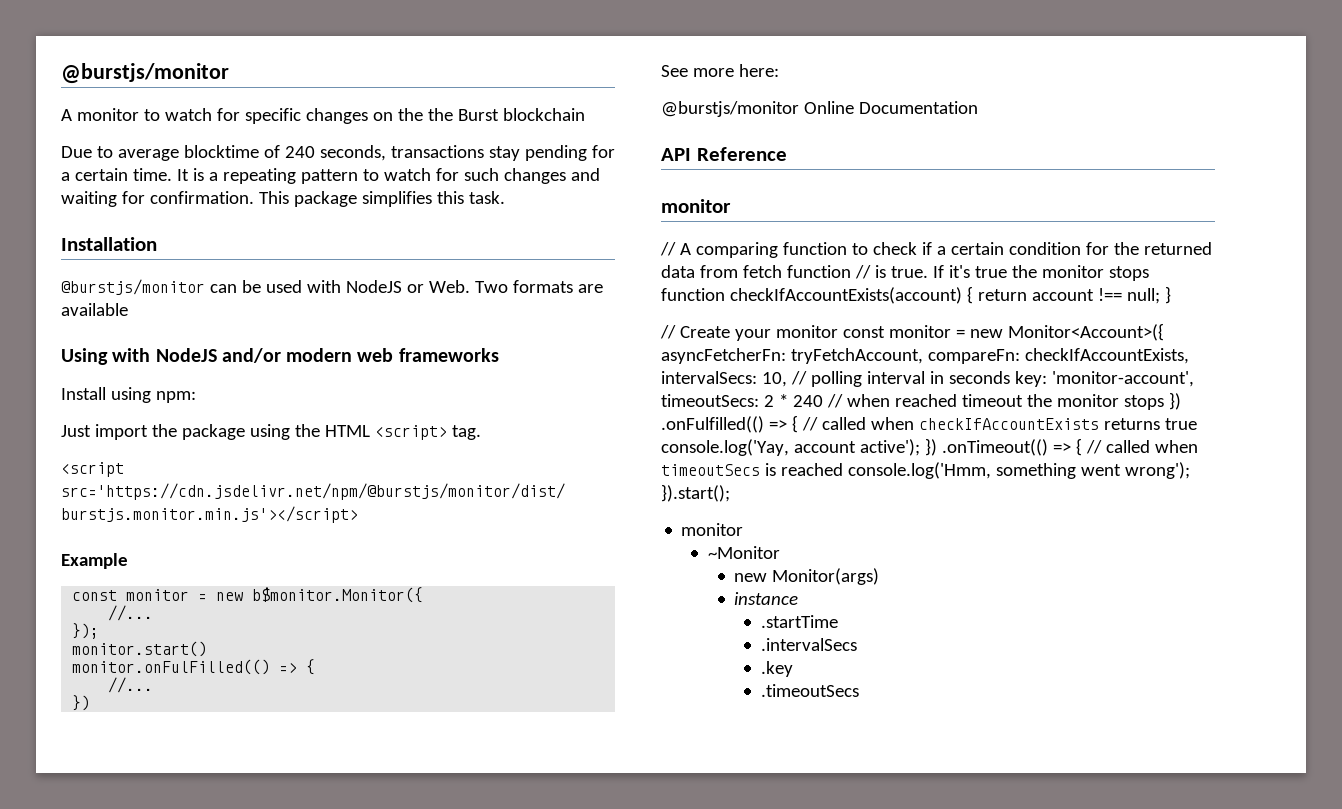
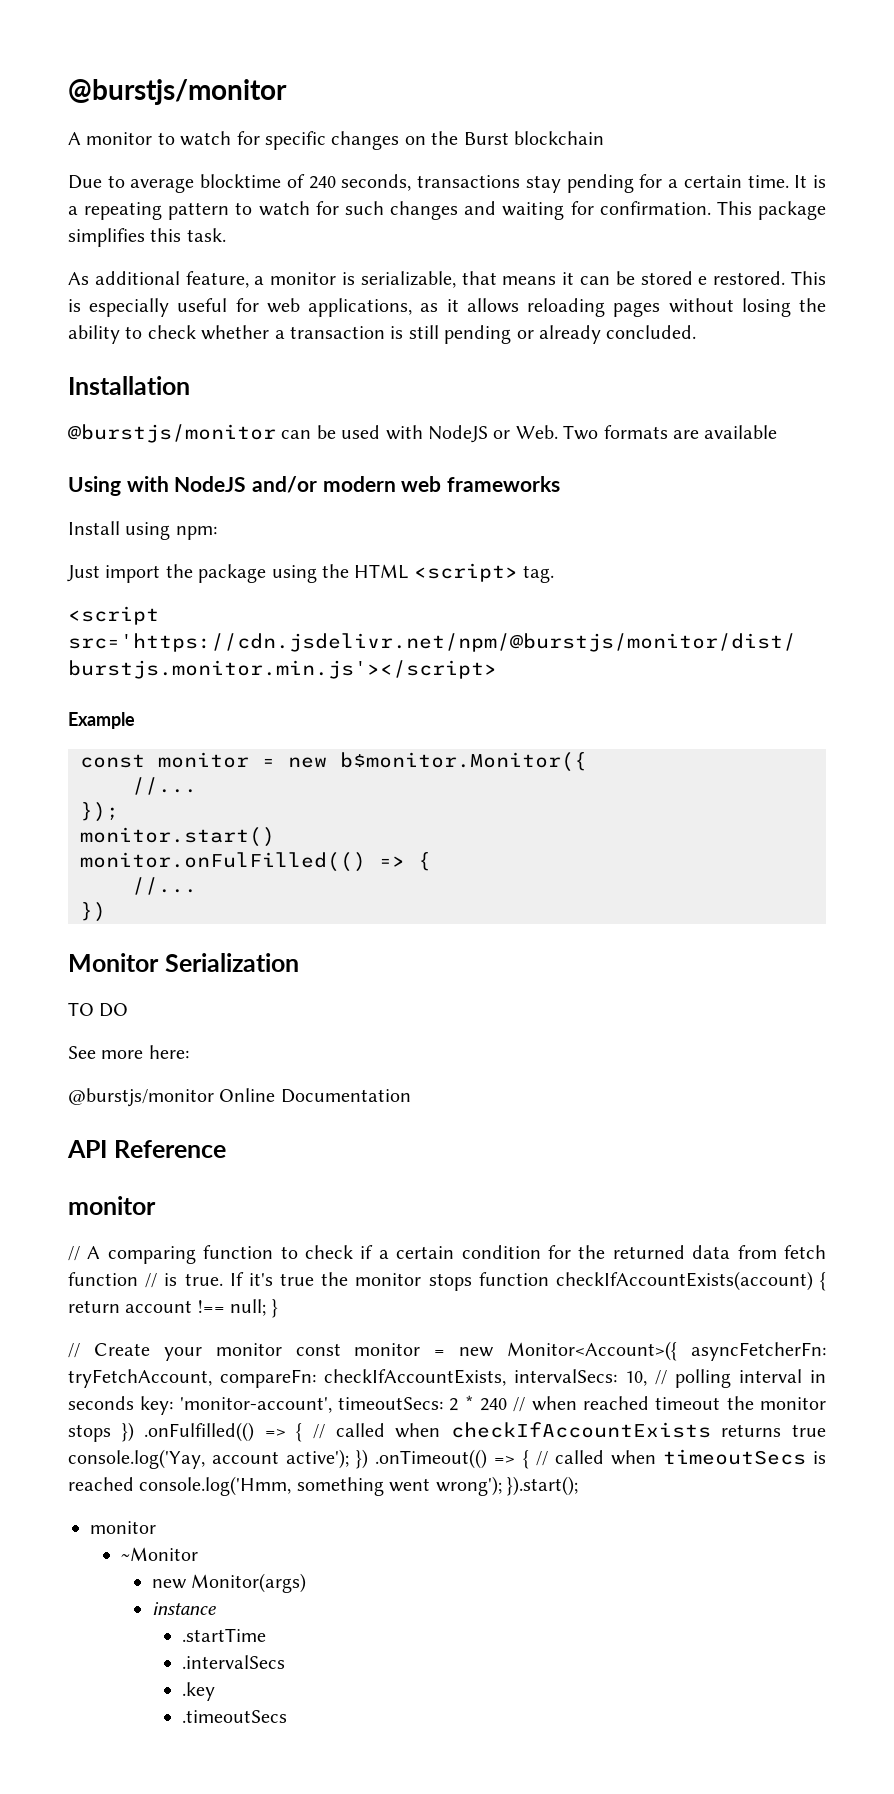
- A monitor to watch for specific changes on the the Burst blockchain
+ A monitor to watch for specific changes on the Burst blockchain
+ As additional feature, a monitor is serializable, that means it can be stored e restored. This is especially useful for web applications, as it allows reloading pages without losing the ability to check whether a transaction is still pending or already concluded.
+ Monitor Serialization
+ TO DO

